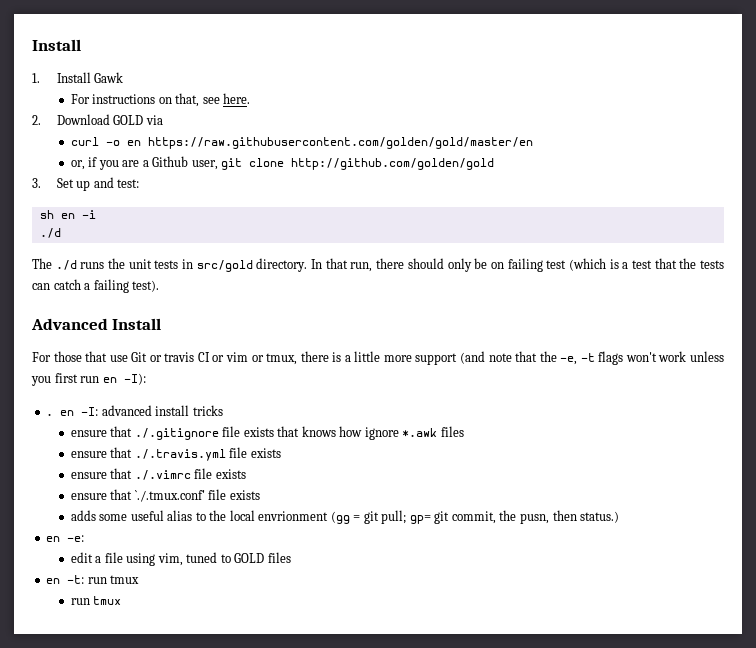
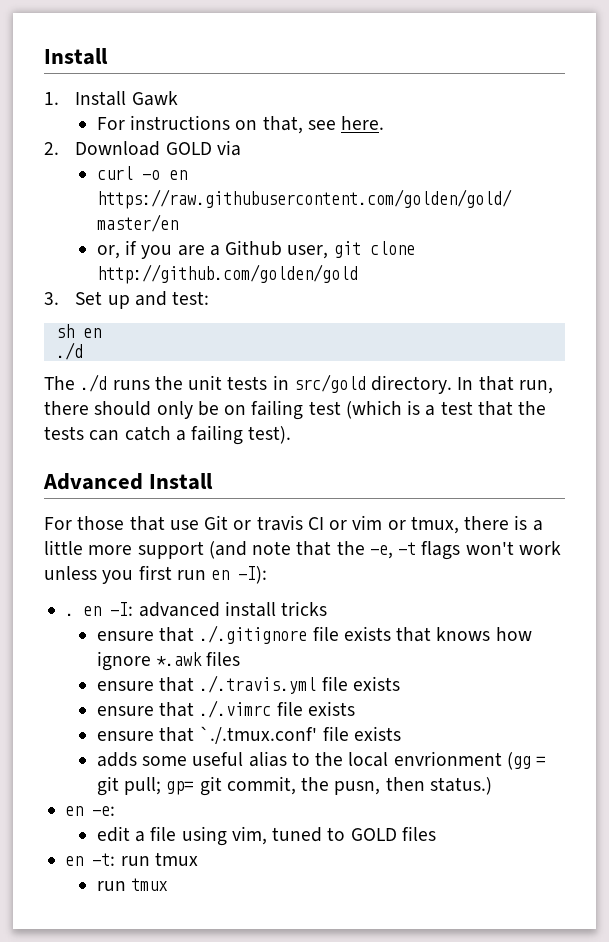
- sh en -i
+ sh en

